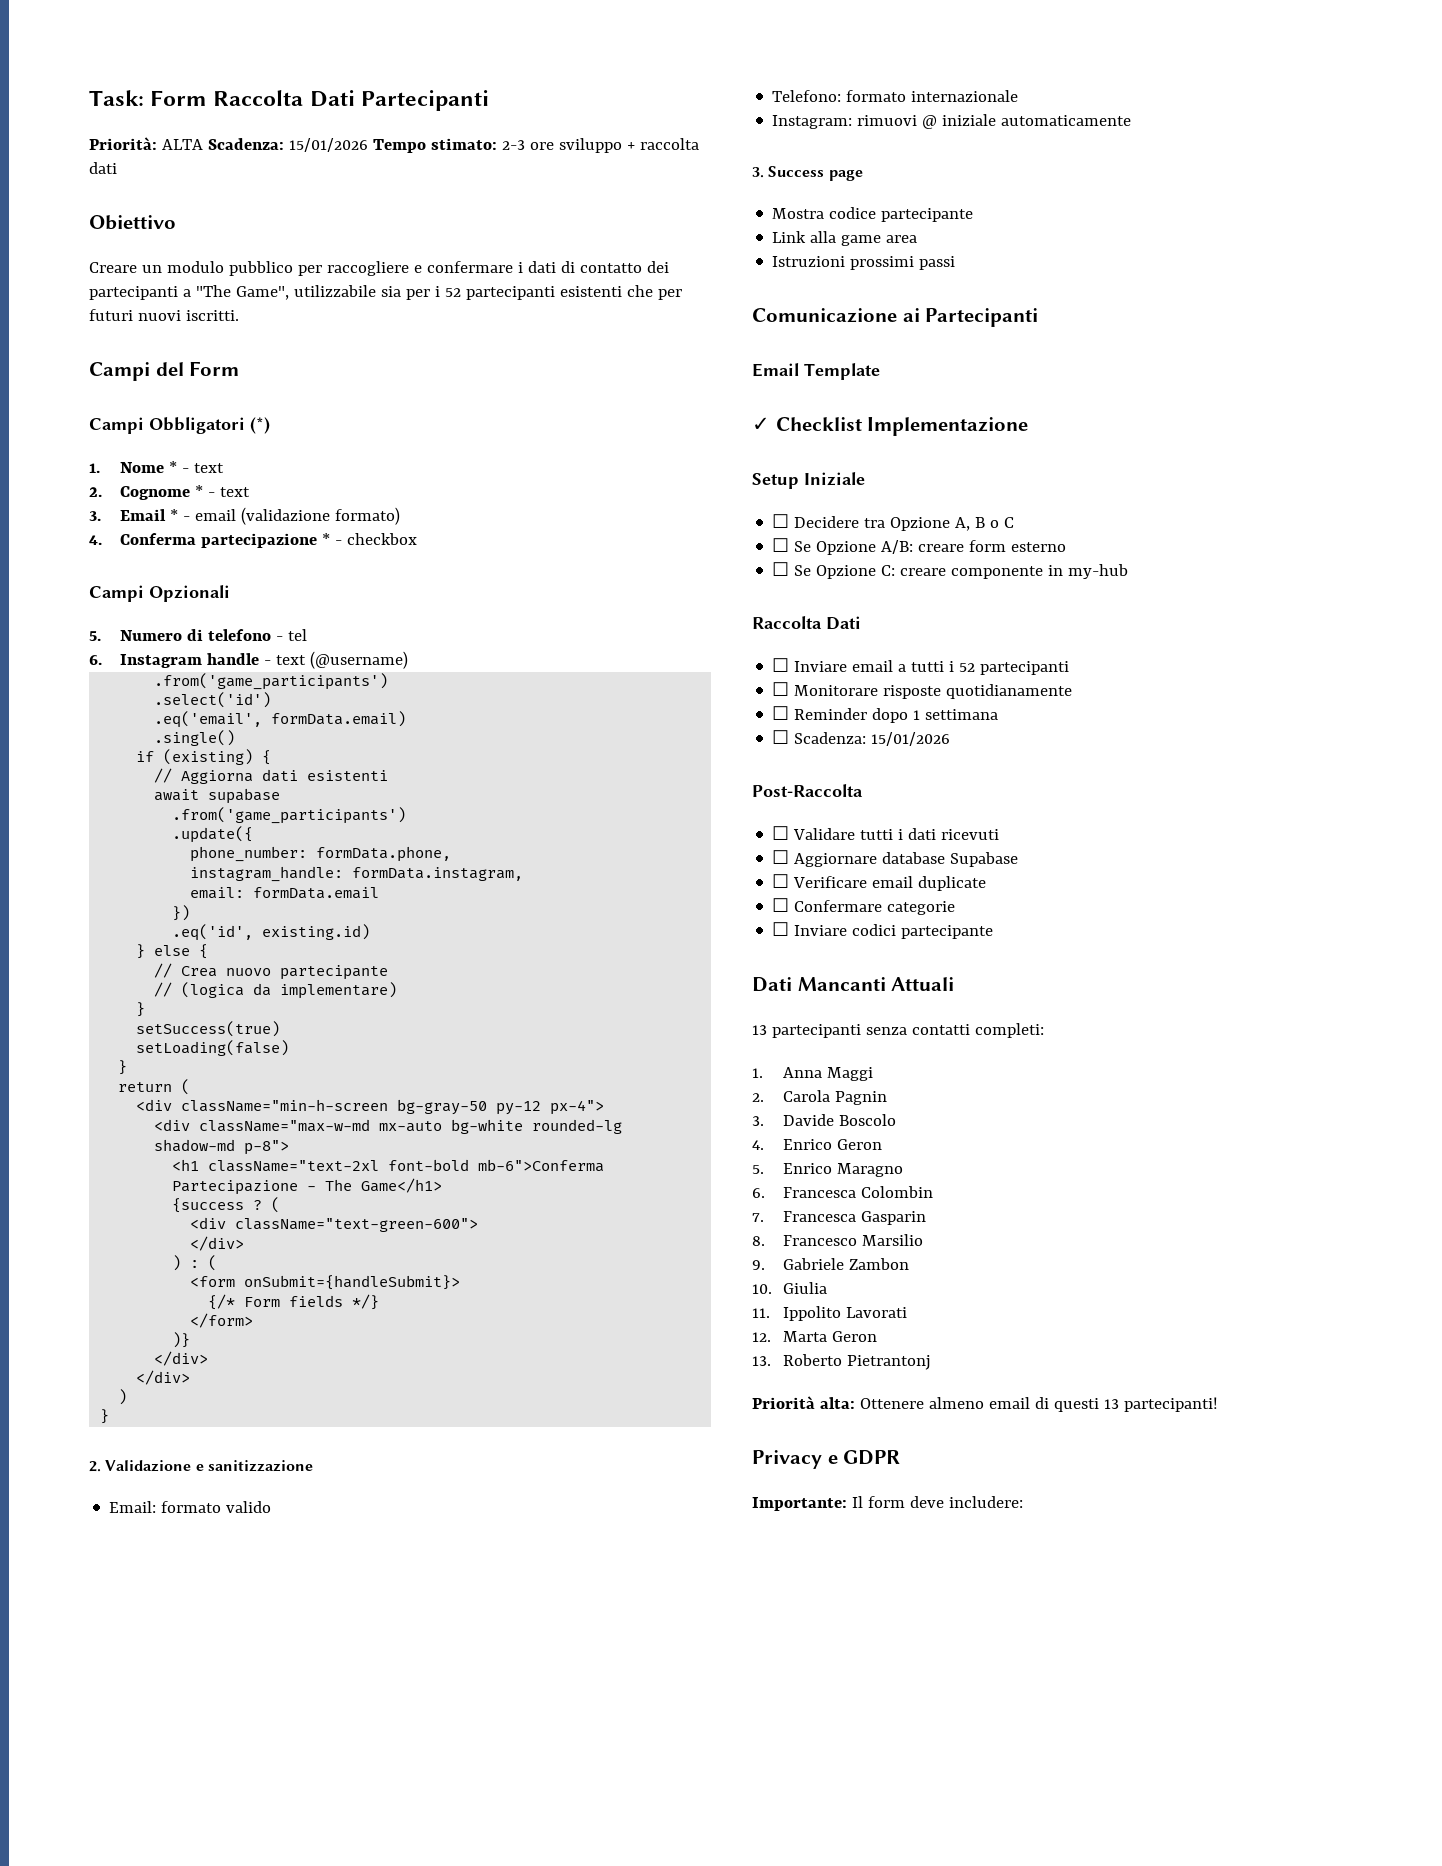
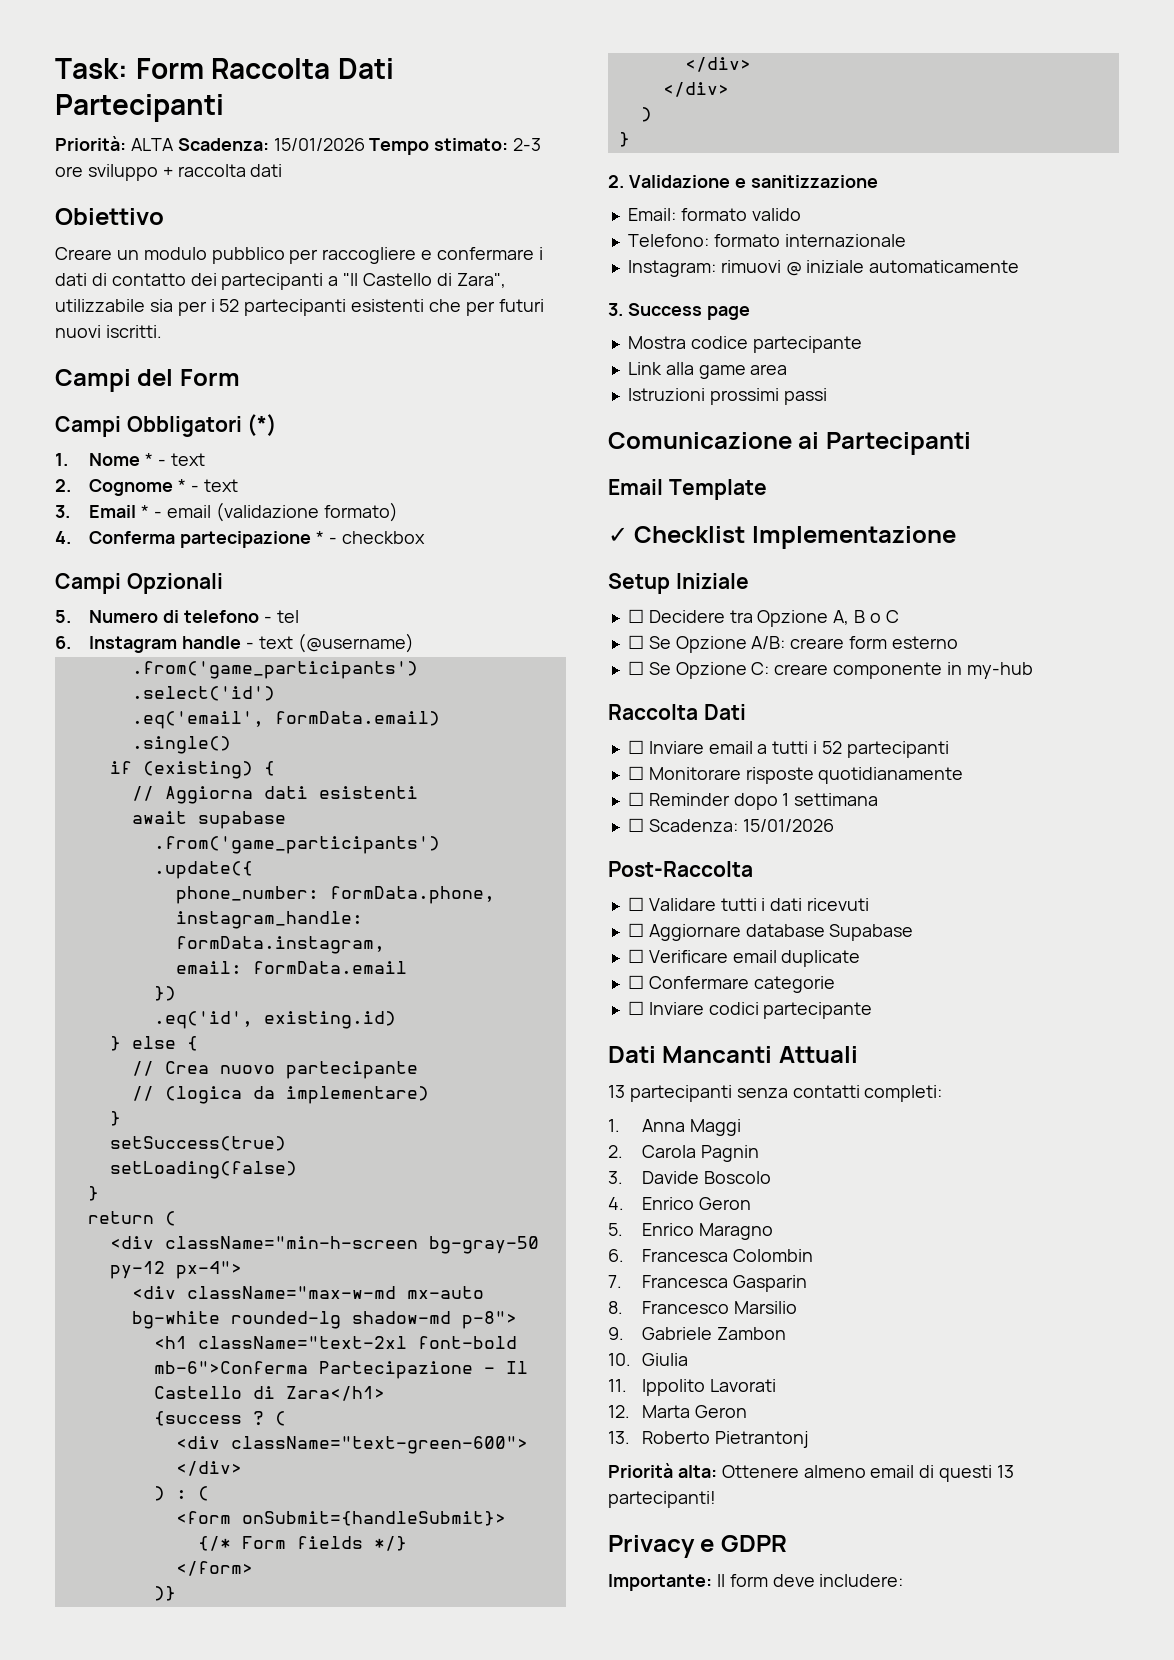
- Creare un modulo pubblico per raccogliere e confermare i dati di contatto dei partecipanti a "The Game", utilizzabile sia per i 52 partecipanti esistenti che per futuri nuovi iscritti.
+ Creare un modulo pubblico per raccogliere e confermare i dati di contatto dei partecipanti a "Il Castello di Zara", utilizzabile sia per i 52 partecipanti esistenti che per futuri nuovi iscritti.
- <h1 className="text-2xl font-bold mb-6">Conferma Partecipazione - The Game</h1>
+ <h1 className="text-2xl font-bold mb-6">Conferma Partecipazione - Il Castello di Zara</h1>

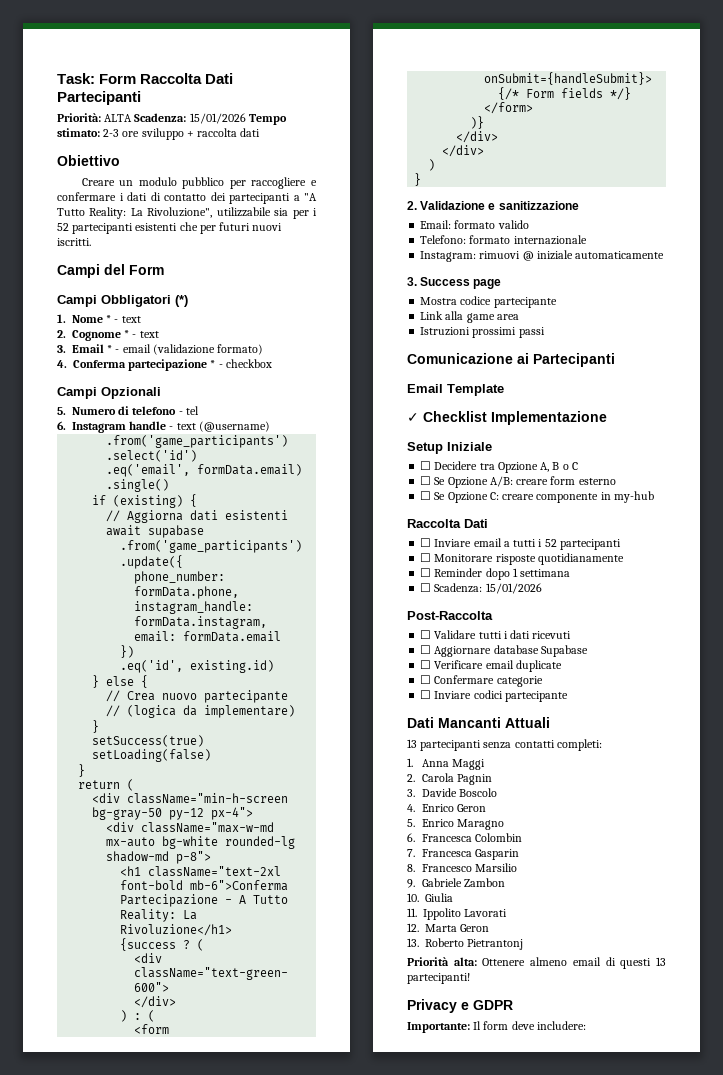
- Creare un modulo pubblico per raccogliere e confermare i dati di contatto dei partecipanti a "Il Castello di Zara", utilizzabile sia per i 52 partecipanti esistenti che per futuri nuovi iscritti.
+ Creare un modulo pubblico per raccogliere e confermare i dati di contatto dei partecipanti a "A Tutto Reality: La Rivoluzione", utilizzabile sia per i 52 partecipanti esistenti che per futuri nuovi iscritti.
- <h1 className="text-2xl font-bold mb-6">Conferma Partecipazione - Il Castello di Zara</h1>
+ <h1 className="text-2xl font-bold mb-6">Conferma Partecipazione - A Tutto Reality: La Rivoluzione</h1>

